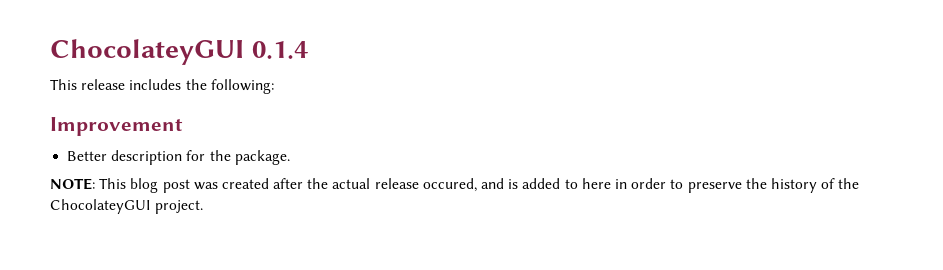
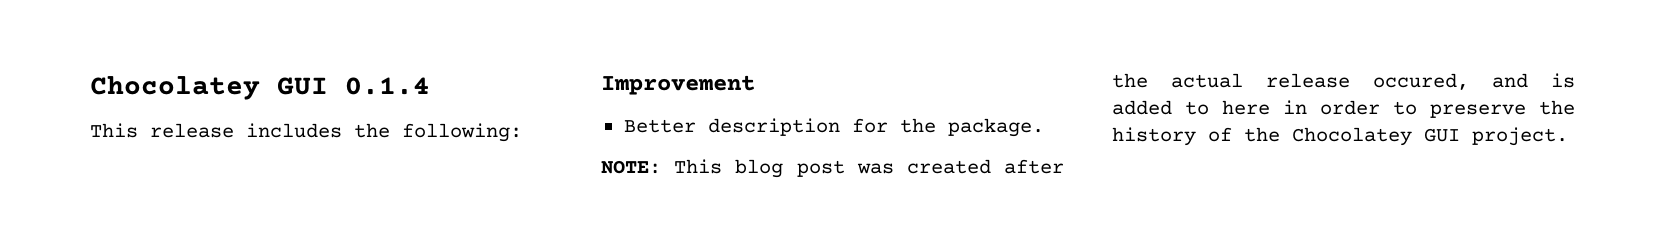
- ChocolateyGUI 0.1.4
+ Chocolatey GUI 0.1.4
- NOTE: This blog post was created after the actual release occured, and is added to here in order to preserve the history of the ChocolateyGUI project.
+ NOTE: This blog post was created after the actual release occured, and is added to here in order to preserve the history of the Chocolatey GUI project.

